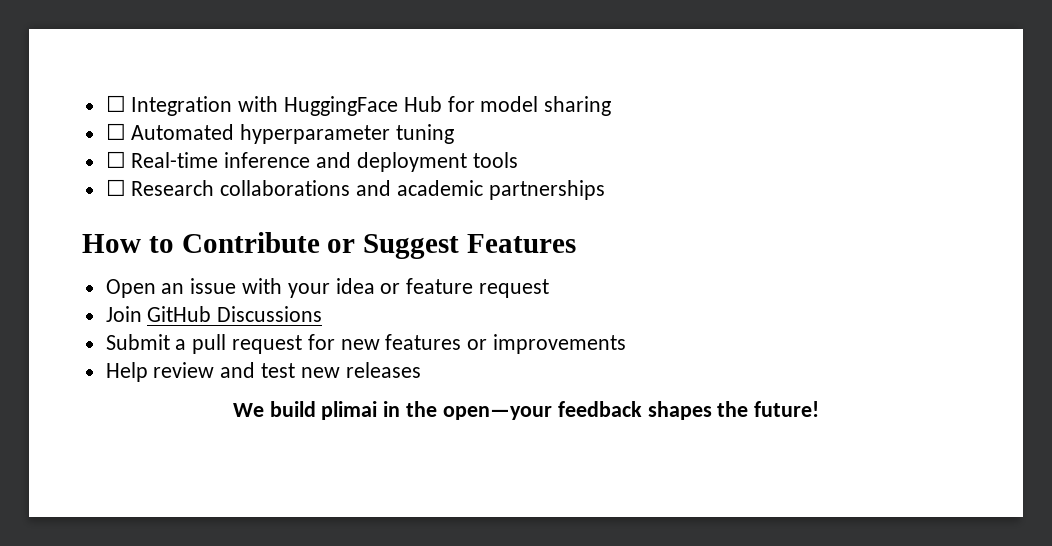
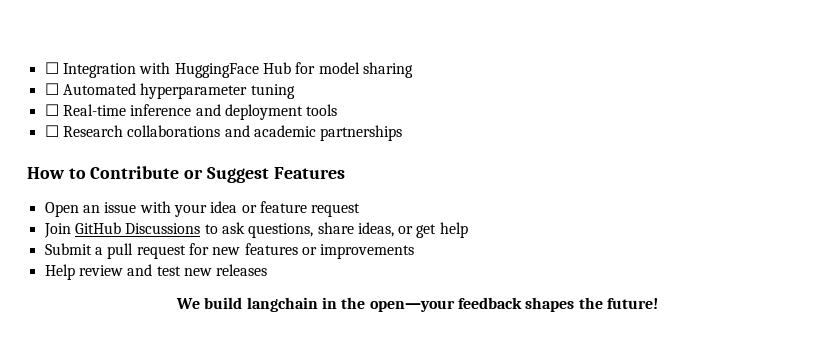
- Join GitHub Discussions
+ Join GitHub Discussions to ask questions, share ideas, or get help
- We build plimai in the open—your feedback shapes the future!
+ We build langchain in the open—your feedback shapes the future!

